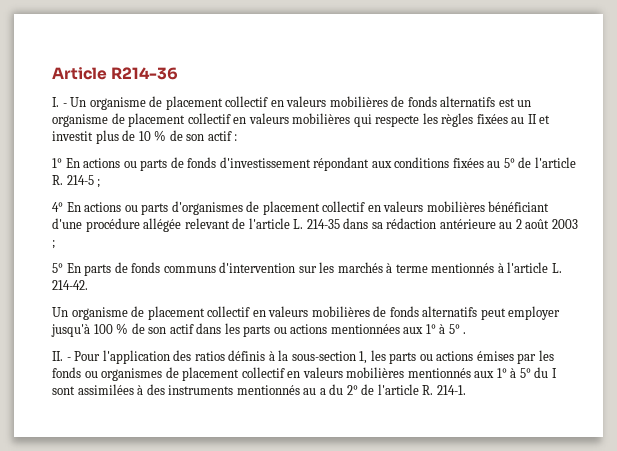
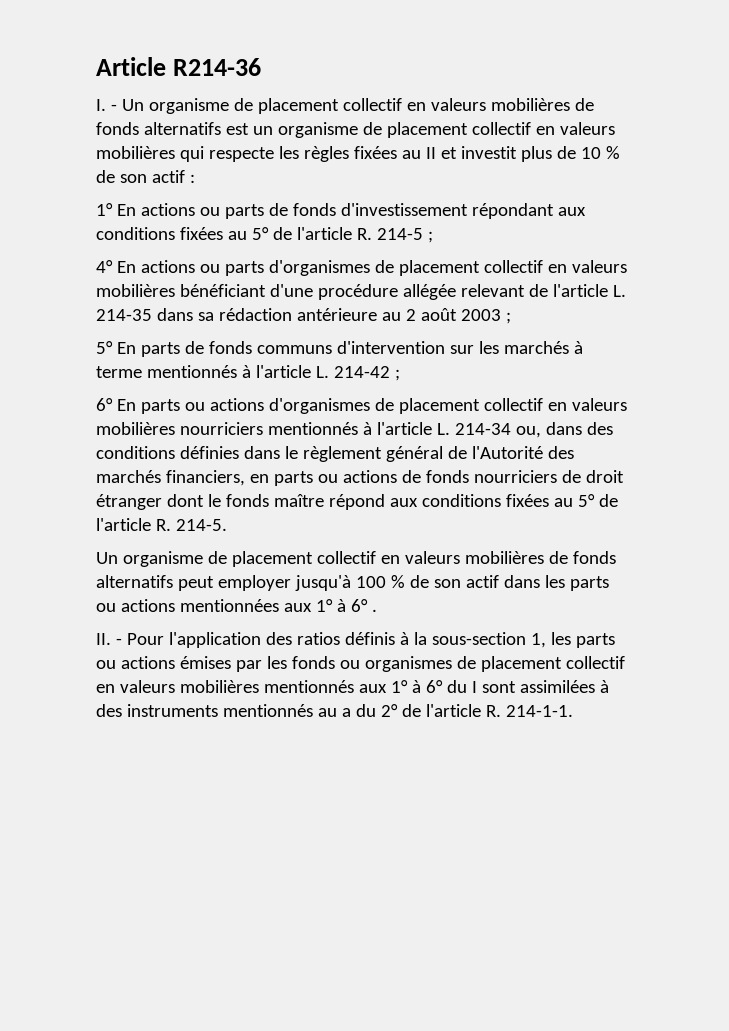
- 5° En parts de fonds communs d'intervention sur les marchés à terme mentionnés à l'article L. 214-42.
+ 5° En parts de fonds communs d'intervention sur les marchés à terme mentionnés à l'article L. 214-42 ;
+ 6° En parts ou actions d'organismes de placement collectif en valeurs mobilières nourriciers mentionnés à l'article L. 214-34 ou, dans des conditions définies dans le règlement général de l'Autorité des marchés financiers, en parts ou actions de fonds nourriciers de droit étranger dont le fonds maître répond aux conditions fixées au 5° de l'article R. 214-5.
- Un organisme de placement collectif en valeurs mobilières de fonds alternatifs peut employer jusqu'à 100 % de son actif dans les parts ou actions mentionnées aux 1° à 5° .
+ Un organisme de placement collectif en valeurs mobilières de fonds alternatifs peut employer jusqu'à 100 % de son actif dans les parts ou actions mentionnées aux 1° à 6° .
- II. - Pour l'application des ratios définis à la sous-section 1, les parts ou actions émises par les fonds ou organismes de placement collectif en valeurs mobilières mentionnés aux 1° à 5° du I sont assimilées à des instruments mentionnés au a du 2° de l'article R. 214-1.
+ II. - Pour l'application des ratios définis à la sous-section 1, les parts ou actions émises par les fonds ou organismes de placement collectif en valeurs mobilières mentionnés aux 1° à 6° du I sont assimilées à des instruments mentionnés au a du 2° de l'article R. 214-1-1.

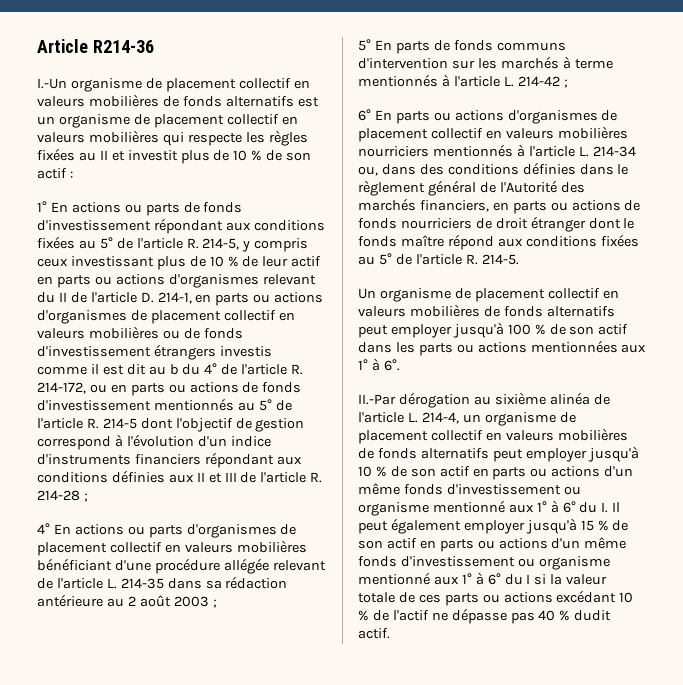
- I. - Un organisme de placement collectif en valeurs mobilières de fonds alternatifs est un organisme de placement collectif en valeurs mobilières qui respecte les règles fixées au II et investit plus de 10 % de son actif :
+ I.-Un organisme de placement collectif en valeurs mobilières de fonds alternatifs est un organisme de placement collectif en valeurs mobilières qui respecte les règles fixées au II et investit plus de 10 % de son actif :
- 1° En actions ou parts de fonds d'investissement répondant aux conditions fixées au 5° de l'article R. 214-5 ;
+ 1° En actions ou parts de fonds d'investissement répondant aux conditions fixées au 5° de l'article R. 214-5, y compris ceux investissant plus de 10 % de leur actif en parts ou actions d'organismes relevant du II de l'article D. 214-1, en parts ou actions d'organismes de placement collectif en valeurs mobilières ou de fonds d'investissement étrangers investis comme il est dit au b du 4° de l'article R. 214-172, ou en parts ou actions de fonds d'investissement mentionnés au 5° de l'article R. 214-5 dont l'objectif de gestion correspond à l'évolution d'un indice d'instruments financiers répondant aux conditions définies aux II et III de l'article R. 214-28 ;
- Un organisme de placement collectif en valeurs mobilières de fonds alternatifs peut employer jusqu'à 100 % de son actif dans les parts ou actions mentionnées aux 1° à 6° .
- II. - Pour l'application des ratios définis à la sous-section 1, les parts ou actions émises par les fonds ou organismes de placement collectif en valeurs mobilières mentionnés aux 1° à 6° du I sont assimilées à des instruments mentionnés au a du 2° de l'article R. 214-1-1.
+ Un organisme de placement collectif en valeurs mobilières de fonds alternatifs peut employer jusqu'à 100 % de son actif dans les parts ou actions mentionnées aux 1° à 6°.
+ II.-Par dérogation au sixième alinéa de l'article L. 214-4, un organisme de placement collectif en valeurs mobilières de fonds alternatifs peut employer jusqu'à 10 % de son actif en parts ou actions d'un même fonds d'investissement ou organisme mentionné aux 1° à 6° du I. Il peut également employer jusqu'à 15 % de son actif en parts ou actions d'un même fonds d'investissement ou organisme mentionné aux 1° à 6° du I si la valeur totale de ces parts ou actions excédant 10 % de l'actif ne dépasse pas 40 % dudit actif.

